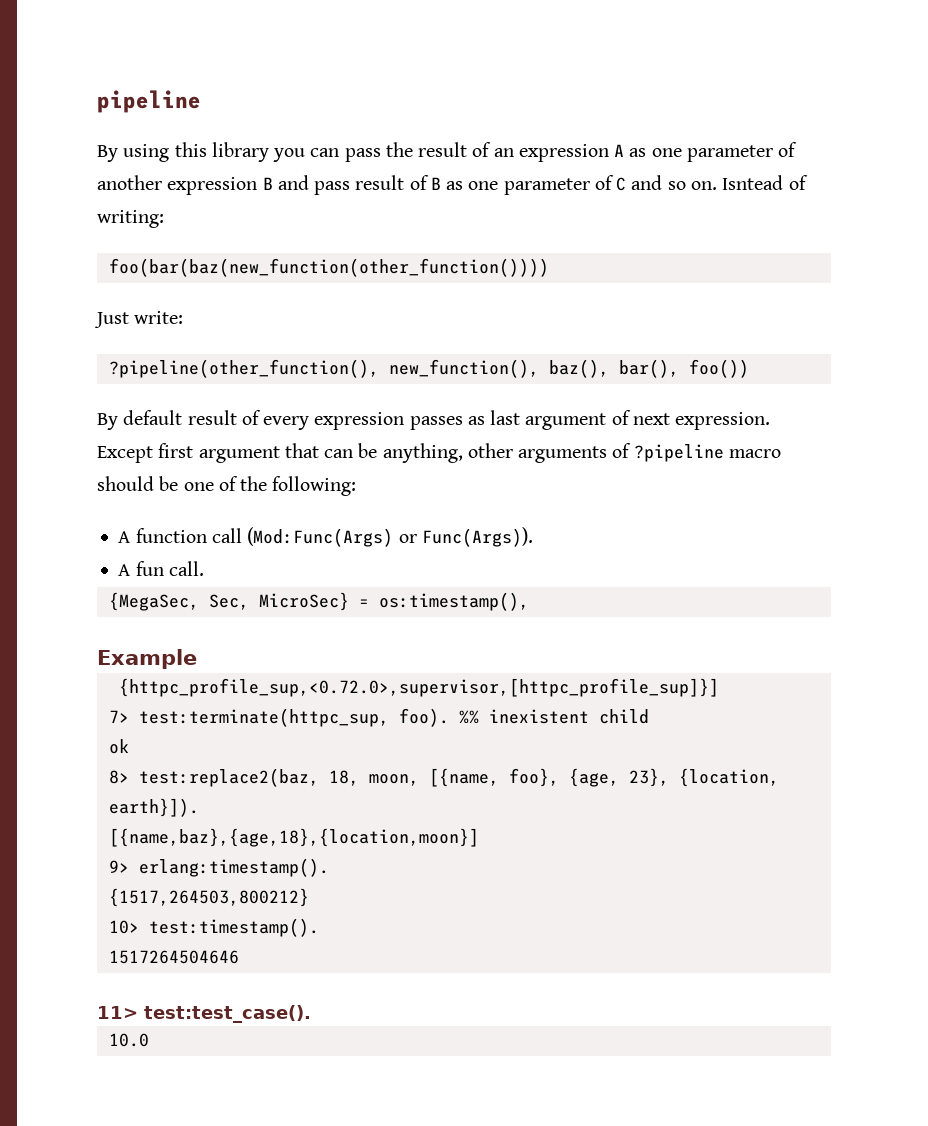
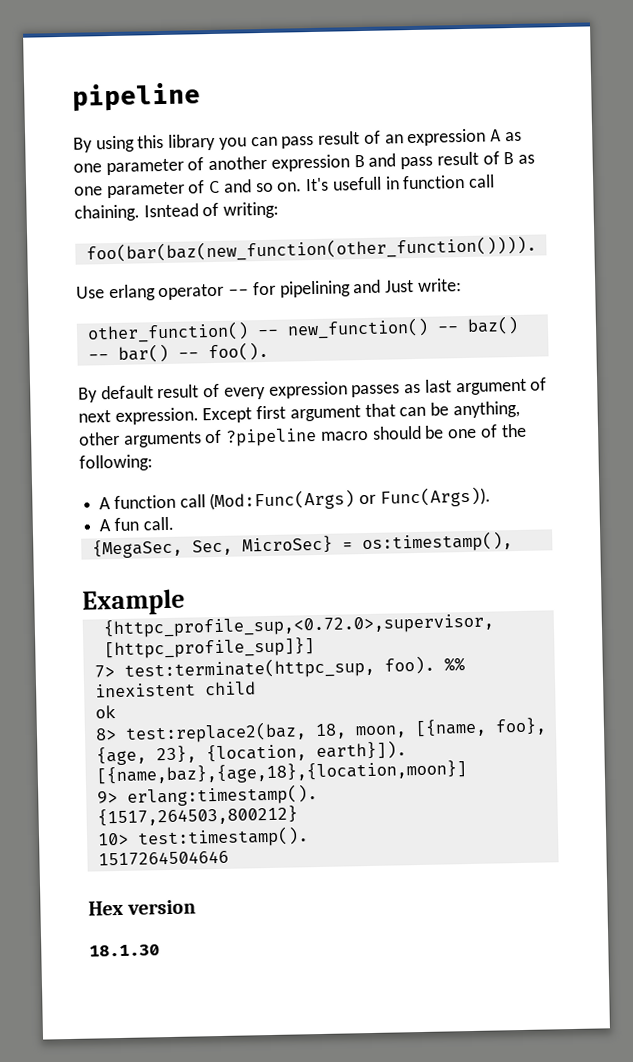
- By using this library you can pass the result of an expression A as one parameter of another expression B and pass result of B as one parameter of C and so on.
+ By using this library you can pass result of an expression A as one parameter of another expression B and pass result of B as one parameter of C and so on.
- Isntead of writing:
- foo(bar(baz(new_function(other_function())))
- Just write:
- ?pipeline(other_function(), new_function(), baz(), bar(), foo())
+ It's usefull in function call chaining. Isntead of writing:
+ foo(bar(baz(new_function(other_function()))).
+ Use erlang operator -- for pipelining and Just write:
+ other_function() -- new_function() -- baz() -- bar() -- foo().
- 11> test:test_case().
- 10.0
+ Hex version
+ 18.1.30

